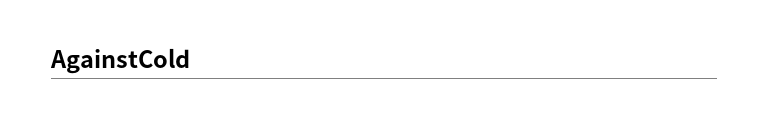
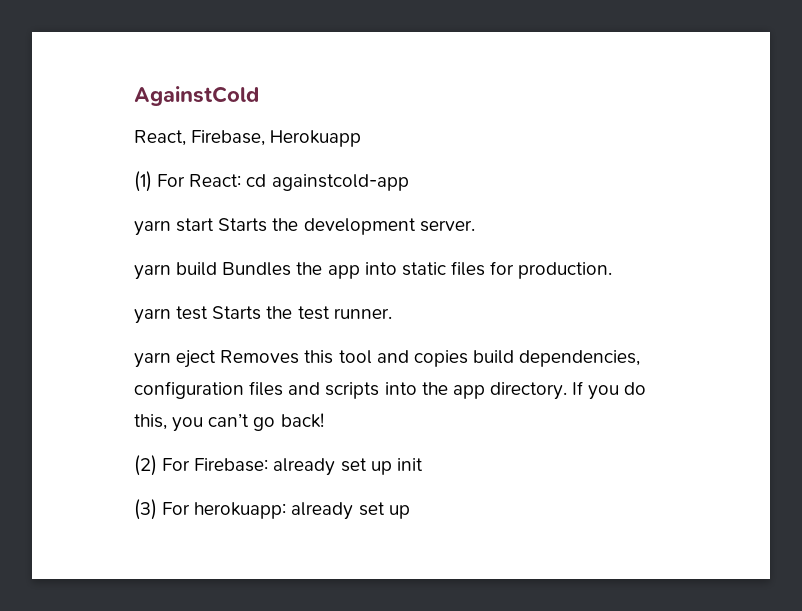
+ React, Firebase, Herokuapp
+ (1) For React: cd againstcold-app
+ yarn start Starts the development server.
+ yarn build Bundles the app into static files for production.
+ yarn test Starts the test runner.
+ yarn eject Removes this tool and copies build dependencies, configuration files and scripts into the app directory. If you do this, you can’t go back!
+ (2) For Firebase: already set up init
+ (3) For herokuapp: already set up

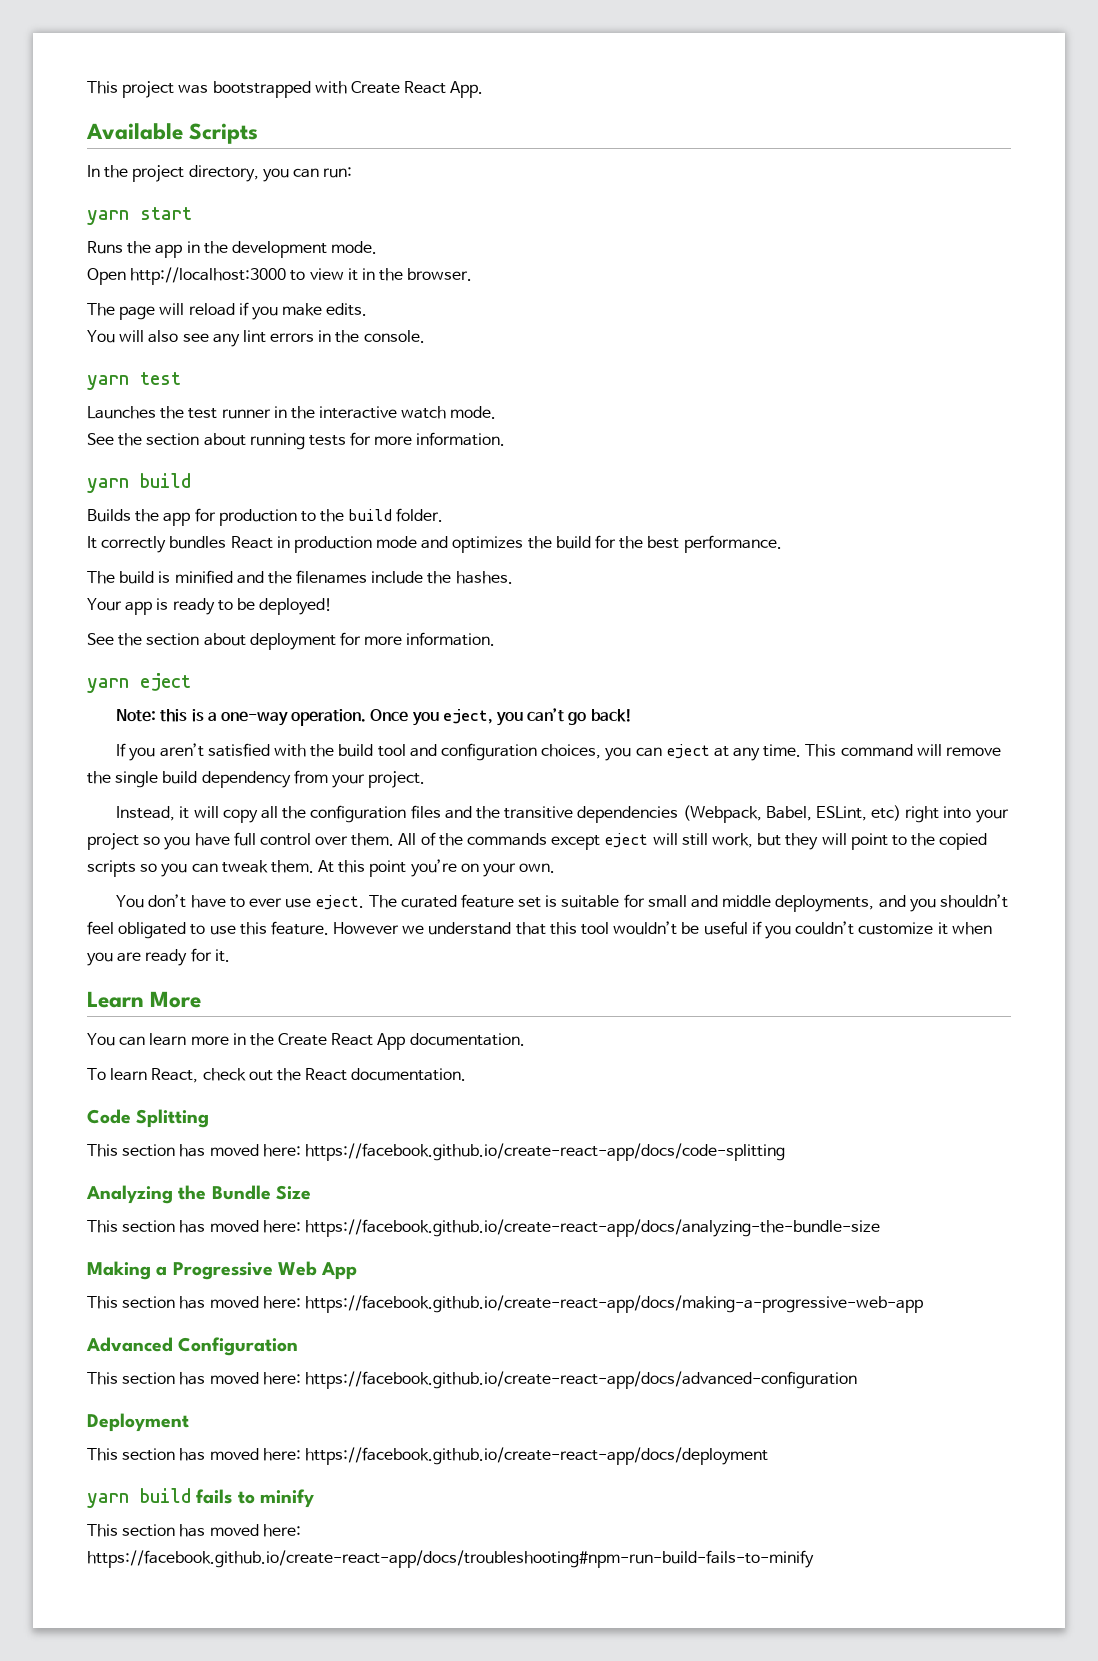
- AgainstCold
- React, Firebase, Herokuapp
- (1) For React: cd againstcold-app
- yarn start Starts the development server.
- yarn build Bundles the app into static files for production.
- yarn test Starts the test runner.
- yarn eject Removes this tool and copies build dependencies, configuration files and scripts into the app directory. If you do this, you can’t go back!
- (2) For Firebase: already set up init
- (3) For herokuapp: already set up
+ This project was bootstrapped with Create React App.
+ Available Scripts
+ In the project directory, you can run:
+ yarn start
+ Runs the app in the development mode.
+ Open http://localhost:3000 to view it in the browser.
+ The page will reload if you make edits.
+ You will also see any lint errors in the console.
+ yarn test
+ Launches the test runner in the interactive watch mode.
+ See the section about running tests for more information.
+ yarn build
+ Builds the app for production to the build folder.
+ It correctly bundles React in production mode and optimizes the build for the best performance.
+ The build is minified and the filenames include the hashes.
+ Your app is ready to be deployed!
+ See the section about deployment for more information.
+ yarn eject
+ Note: this is a one-way operation. Once you eject, you can’t go back!
+ If you aren’t satisfied with the build tool and configuration choices, you can eject at any time. This command will remove the single build dependency from your project.
+ Instead, it will copy all the configuration files and the transitive dependencies (Webpack, Babel, ESLint, etc) right into your project so you have full control over them. All of the commands except eject will still work, but they will point to the copied scripts so you can tweak them. At this point you’re on your own.
+ You don’t have to ever use eject. The curated feature set is suitable for small and middle deployments, and you shouldn’t feel obligated to use this feature. However we understand that this tool wouldn’t be useful if you couldn’t customize it when you are ready for it.
+ Learn More
+ You can learn more in the Create React App documentation.
+ To learn React, check out the React documentation.
+ Code Splitting
+ This section has moved here: https://facebook.github.io/create-react-app/docs/code-splitting
+ Analyzing the Bundle Size
+ This section has moved here: https://facebook.github.io/create-react-app/docs/analyzing-the-bundle-size
+ Making a Progressive Web App
+ This section has moved here: https://facebook.github.io/create-react-app/docs/making-a-progressive-web-app
+ Advanced Configuration
+ This section has moved here: https://facebook.github.io/create-react-app/docs/advanced-configuration
+ Deployment
+ This section has moved here: https://facebook.github.io/create-react-app/docs/deployment
+ yarn build fails to minify
+ This section has moved here: https://facebook.github.io/create-react-app/docs/troubleshooting#npm-run-build-fails-to-minify

